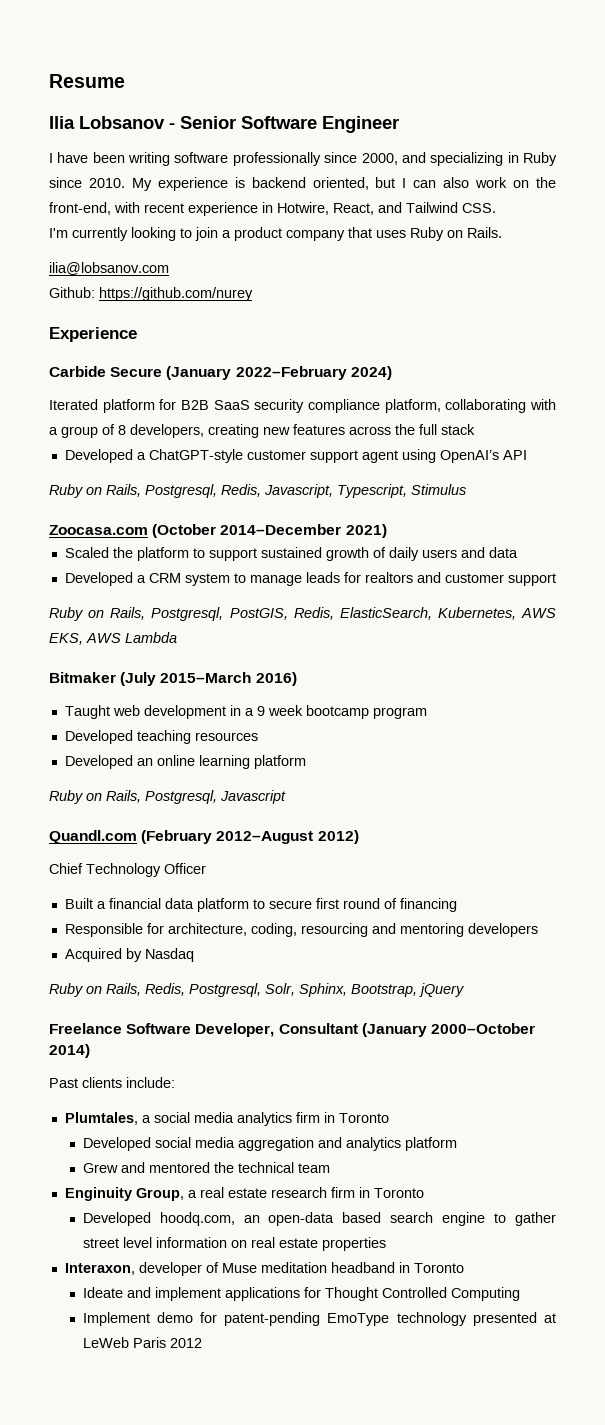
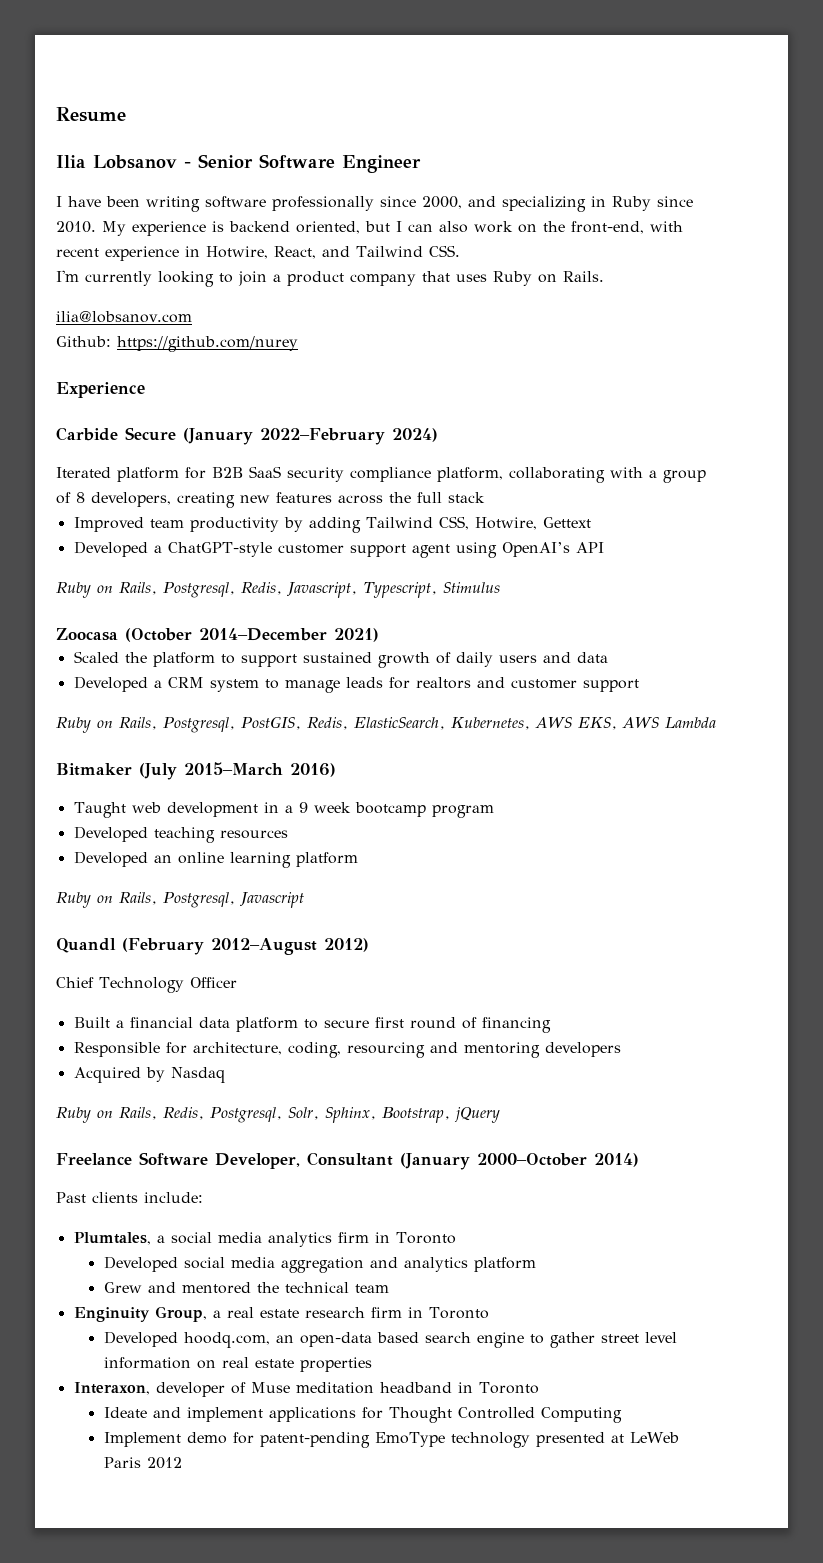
+ Improved team productivity by adding Tailwind CSS, Hotwire, Gettext
- Zoocasa.com (October 2014–December 2021)
+ Zoocasa (October 2014–December 2021)
- Quandl.com (February 2012–August 2012)
+ Quandl (February 2012–August 2012)

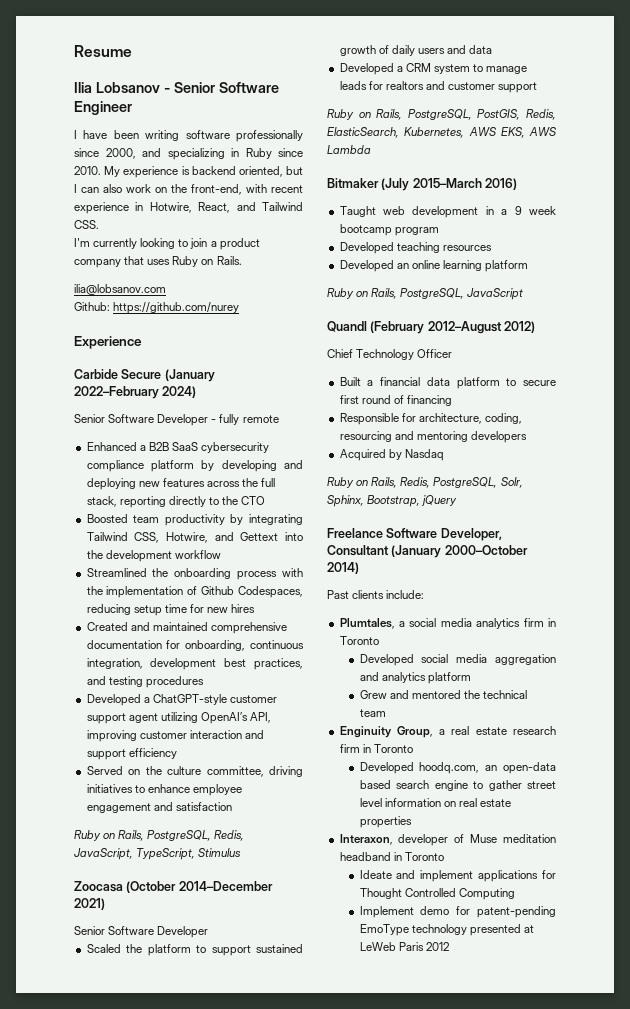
- Iterated platform for B2B SaaS security compliance platform, collaborating with a group of 8 developers, creating new features across the full stack
- Improved team productivity by adding Tailwind CSS, Hotwire, Gettext
+ Senior Software Developer - fully remote
+ Enhanced a B2B SaaS cybersecurity compliance platform by developing and deploying new features across the full stack, reporting directly to the CTO
+ Boosted team productivity by integrating Tailwind CSS, Hotwire, and Gettext into the development workflow
+ Streamlined the onboarding process with the implementation of Github Codespaces, reducing setup time for new hires
+ Created and maintained comprehensive documentation for onboarding, continuous integration, development best practices, and testing procedures
- Developed a ChatGPT-style customer support agent using OpenAI’s API
- Ruby on Rails, Postgresql, Redis, Javascript, Typescript, Stimulus
+ Developed a ChatGPT-style customer support agent utilizing OpenAI’s API, improving customer interaction and support efficiency
+ Served on the culture committee, driving initiatives to enhance employee engagement and satisfaction
+ Ruby on Rails, PostgreSQL, Redis, JavaScript, TypeScript, Stimulus
  Zoocasa (October 2014–December 2021)
+ Senior Software Developer
- Ruby on Rails, Postgresql, PostGIS, Redis, ElasticSearch, Kubernetes, AWS EKS, AWS Lambda
+ Ruby on Rails, PostgreSQL, PostGIS, Redis, ElasticSearch, Kubernetes, AWS EKS, AWS Lambda
- Ruby on Rails, Postgresql, Javascript
+ Ruby on Rails, PostgreSQL, JavaScript
- Ruby on Rails, Redis, Postgresql, Solr, Sphinx, Bootstrap, jQuery
+ Ruby on Rails, Redis, PostgreSQL, Solr, Sphinx, Bootstrap, jQuery

